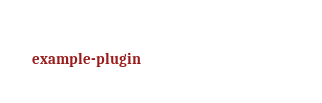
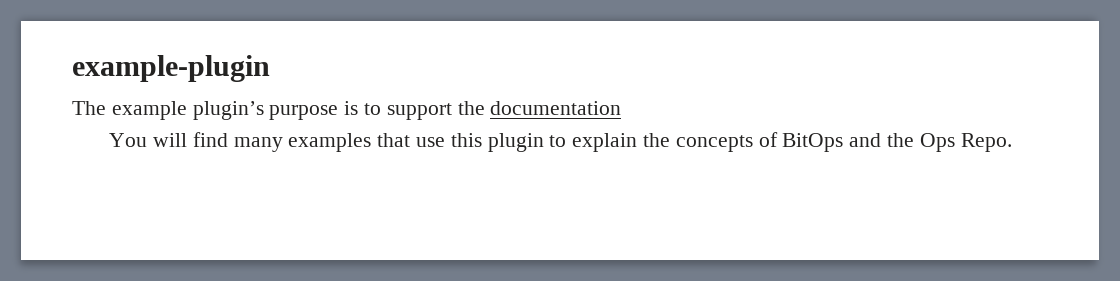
+ The example plugin’s purpose is to support the documentation
+ You will find many examples that use this plugin to explain the concepts of BitOps and the Ops Repo.

